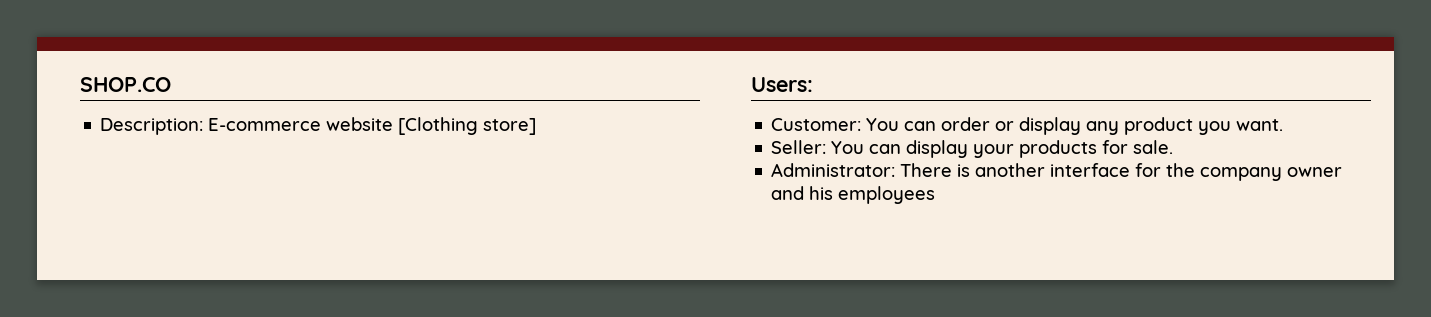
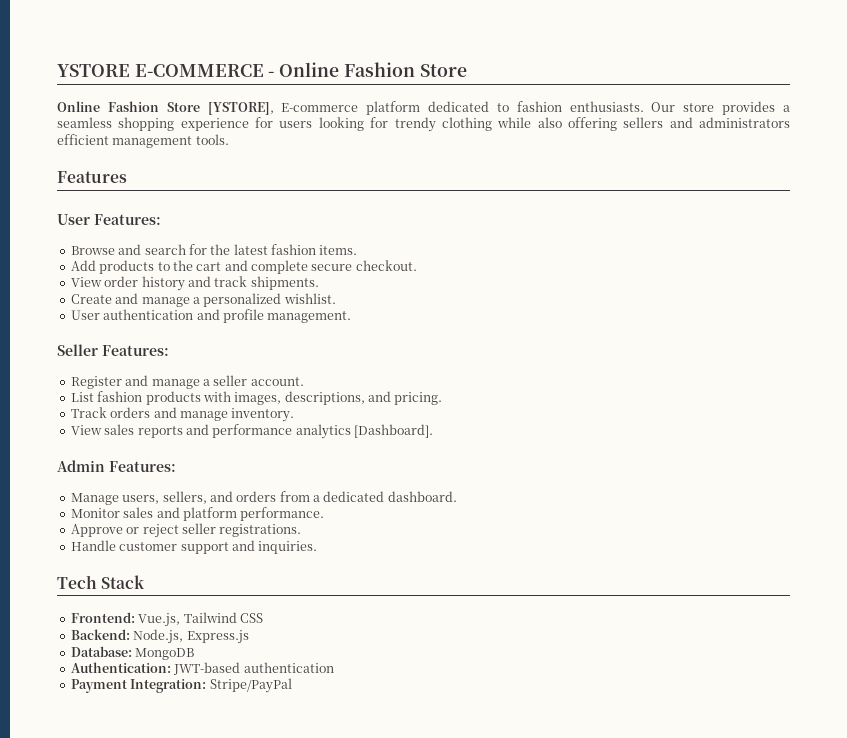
- SHOP.CO
- Description: E-commerce website [Clothing store]
- Users:
- Customer: You can order or display any product you want.
- Seller: You can display your products for sale.
- Administrator: There is another interface for the company owner and his employees
+ YSTORE E-COMMERCE - Online Fashion Store
+ Online Fashion Store [YSTORE], E-commerce platform dedicated to fashion enthusiasts. Our store provides a seamless shopping experience for users looking for trendy clothing while also offering sellers and administrators efficient management tools.
+ Features
+ User Features:
+ Browse and search for the latest fashion items.
+ Add products to the cart and complete secure checkout.
+ View order history and track shipments.
+ Create and manage a personalized wishlist.
+ User authentication and profile management.
+ Seller Features:
+ Register and manage a seller account.
+ List fashion products with images, descriptions, and pricing.
+ Track orders and manage inventory.
+ View sales reports and performance analytics [Dashboard].
+ Admin Features:
+ Manage users, sellers, and orders from a dedicated dashboard.
+ Monitor sales and platform performance.
+ Approve or reject seller registrations.
+ Handle customer support and inquiries.
+ Tech Stack
+ Frontend: Vue.js, Tailwind CSS
+ Backend: Node.js, Express.js
+ Database: MongoDB
+ Authentication: JWT-based authentication
+ Payment Integration: Stripe/PayPal

